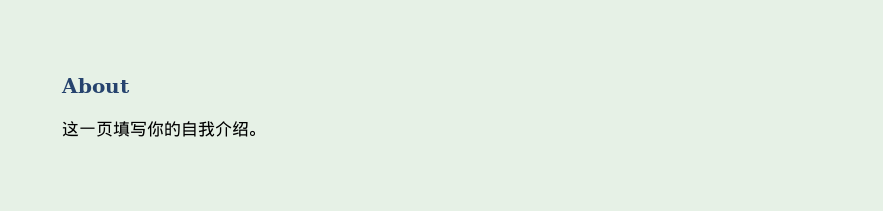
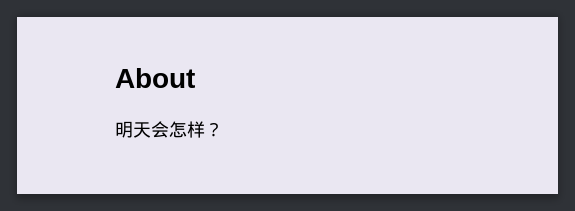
- 这一页填写你的自我介绍。
+ 明天会怎样？

